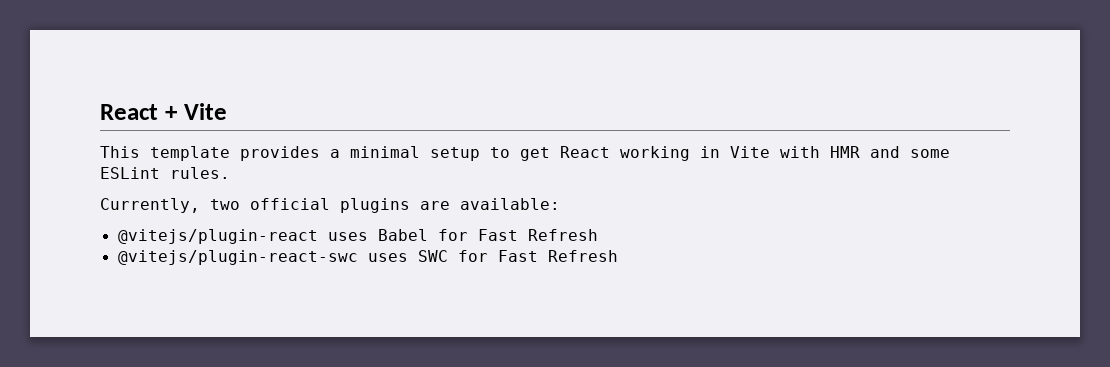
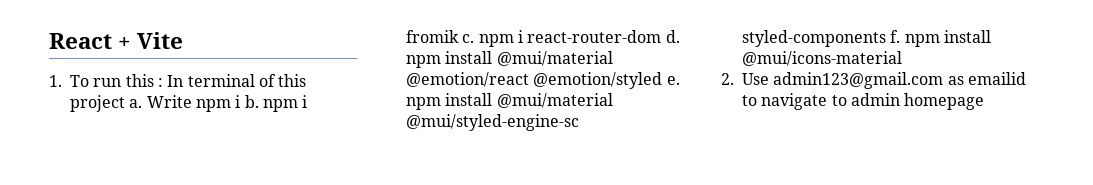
- This template provides a minimal setup to get React working in Vite with HMR and some ESLint rules.
- Currently, two official plugins are available:
- @vitejs/plugin-react uses Babel for Fast Refresh
- @vitejs/plugin-react-swc uses SWC for Fast Refresh
+ 1. To run this : In terminal of this project a. Write npm i b. npm i fromik c. npm i react-router-dom d. npm install @mui/material @emotion/react @emotion/styled e. npm install @mui/material @mui/styled-engine-sc styled-components f. npm install @mui/icons-material
+ 2. Use admin123@gmail.com as emailid to navigate to admin homepage

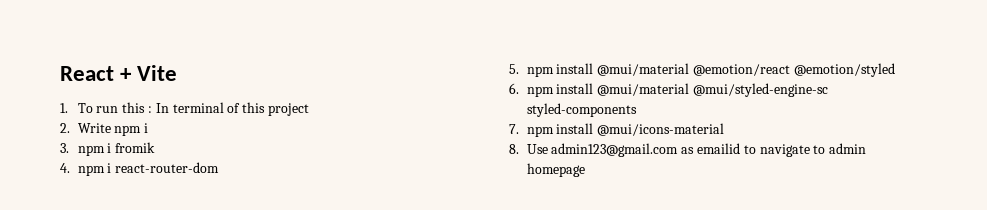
- 1. To run this : In terminal of this project a. Write npm i b. npm i fromik c. npm i react-router-dom d. npm install @mui/material @emotion/react @emotion/styled e. npm install @mui/material @mui/styled-engine-sc styled-components f. npm install @mui/icons-material
+ 1. To run this : In terminal of this project
+ 2. Write npm i
+ 3. npm i fromik
+ 4. npm i react-router-dom
+ 5. npm install @mui/material @emotion/react @emotion/styled
+ 6. npm install @mui/material @mui/styled-engine-sc styled-components
+ 7. npm install @mui/icons-material
- 2. Use admin123@gmail.com as emailid to navigate to admin homepage
+ 8. Use admin123@gmail.com as emailid to navigate to admin homepage

